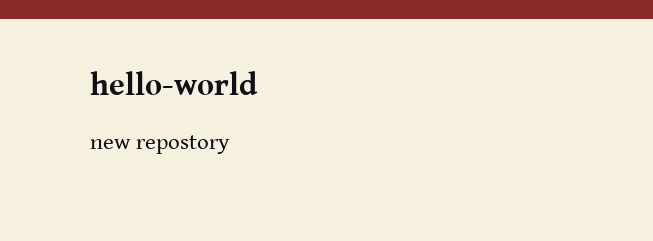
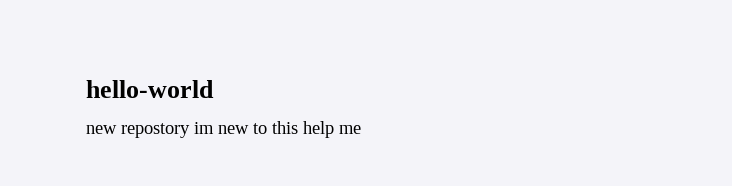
- new repostory
+ new repostory im new to this help me

